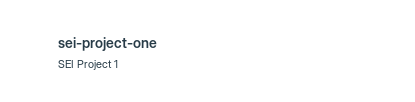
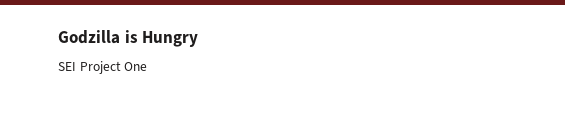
- sei-project-one
+ Godzilla is Hungry
- SEI Project 1
+ SEI Project One

